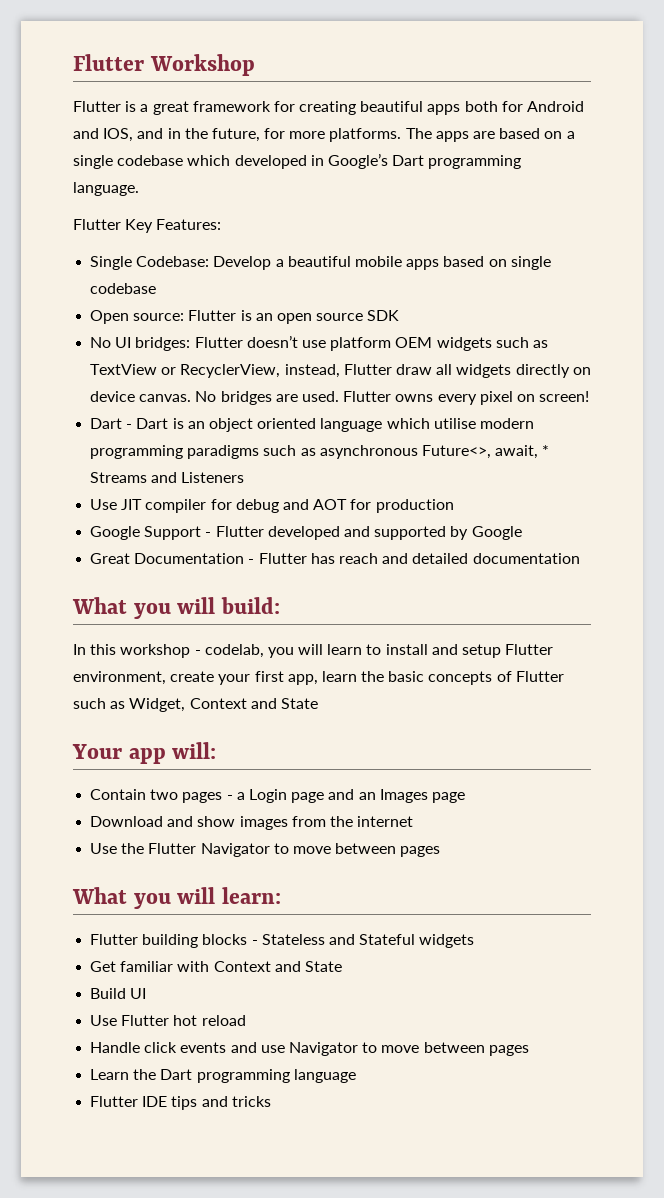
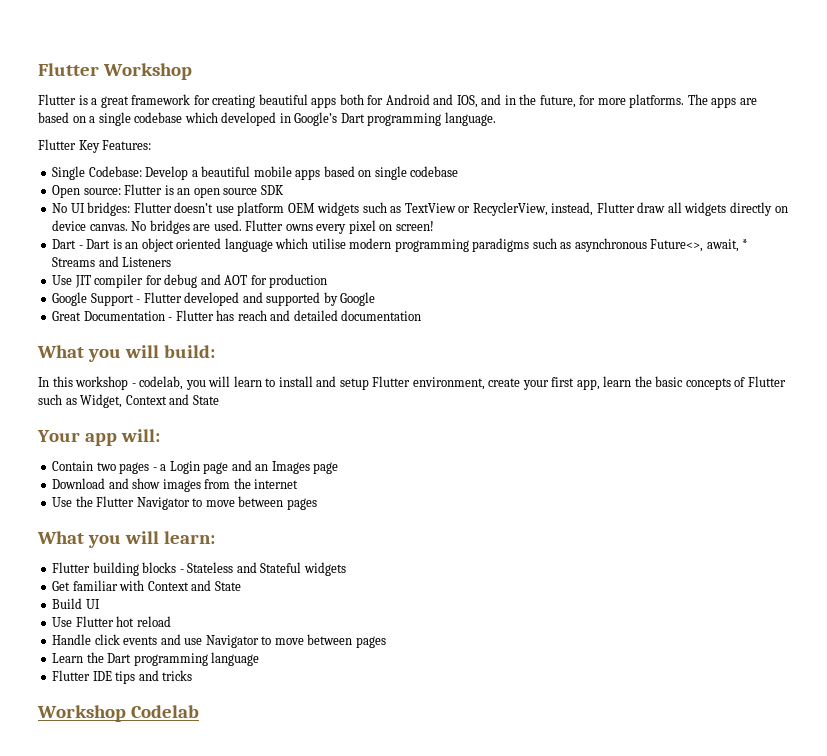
+ Workshop Codelab

